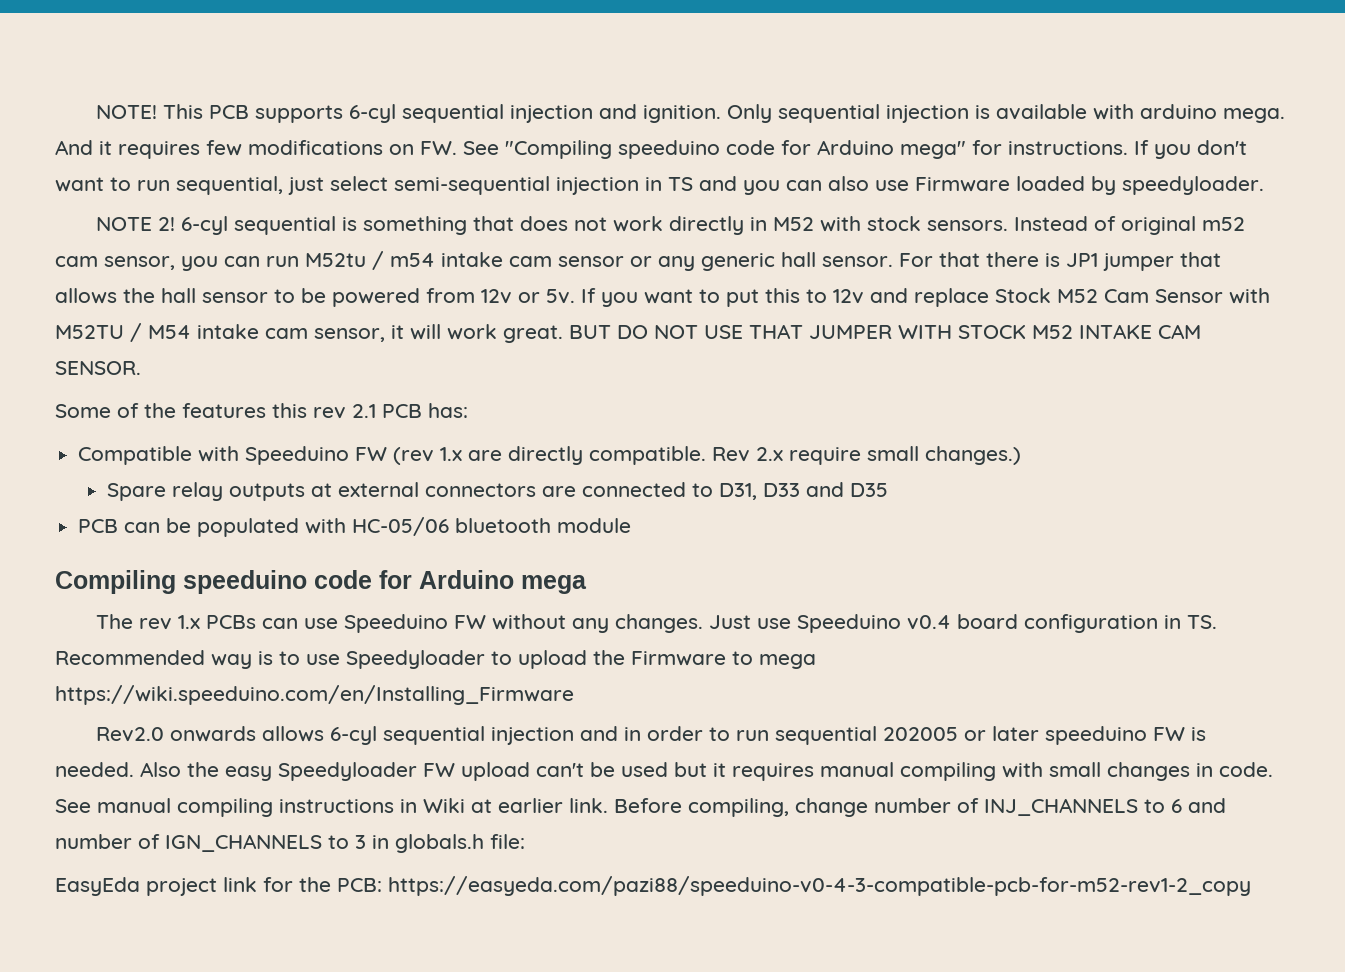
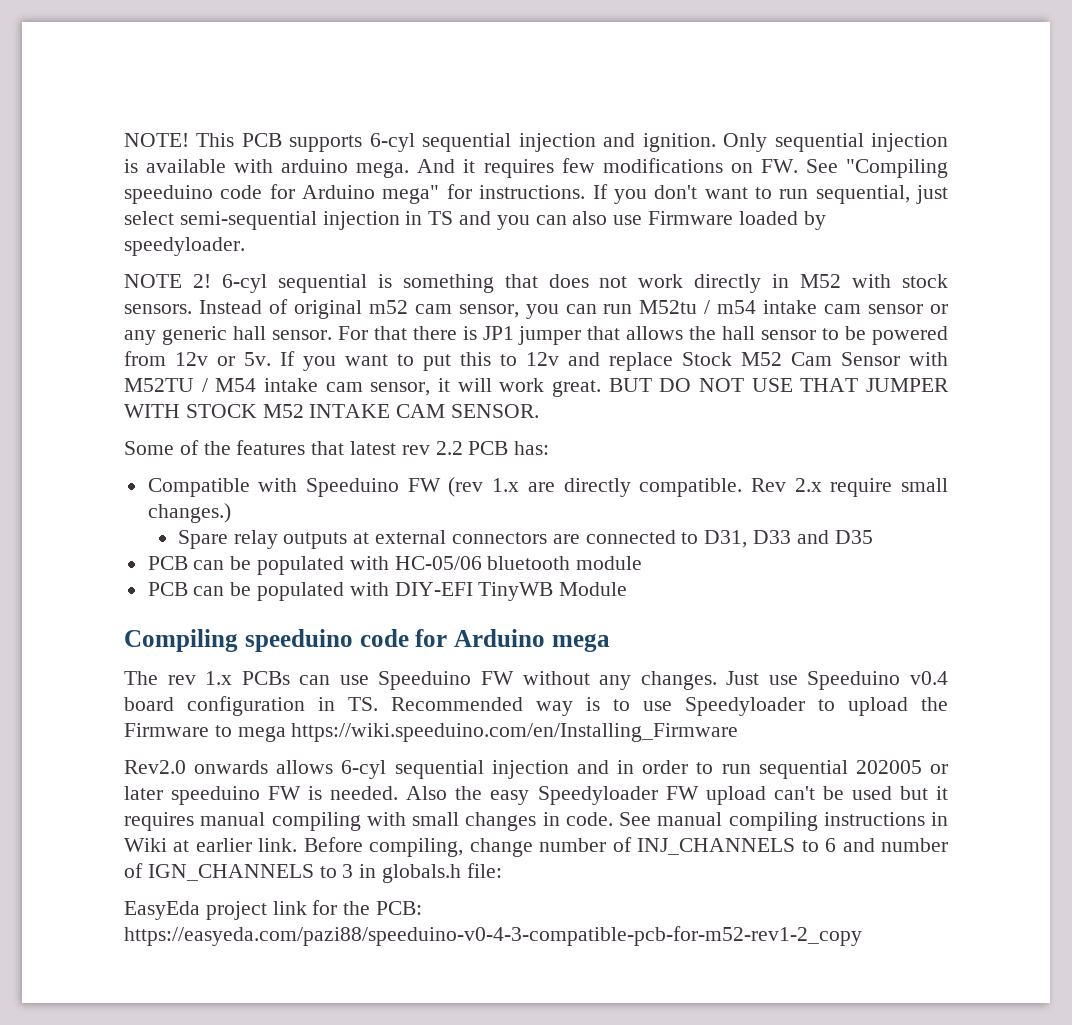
- Some of the features this rev 2.1 PCB has:
+ Some of the features that latest rev 2.2 PCB has:
+ PCB can be populated with DIY-EFI TinyWB Module

